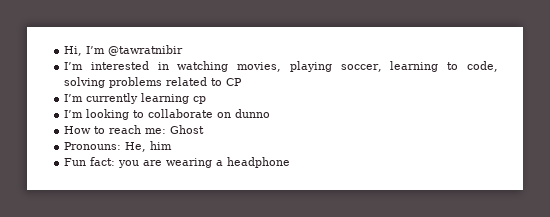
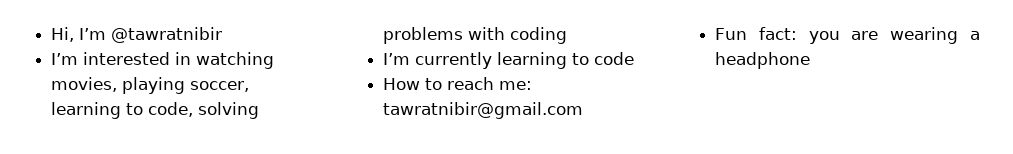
- I’m interested in watching movies, playing soccer, learning to code, solving problems related to CP
+ I’m interested in watching movies, playing soccer, learning to code, solving problems with coding
- I’m currently learning cp
- I’m looking to collaborate on dunno
+ I’m currently learning to code
- How to reach me: Ghost
- Pronouns: He, him
+ How to reach me: tawratnibir@gmail.com

